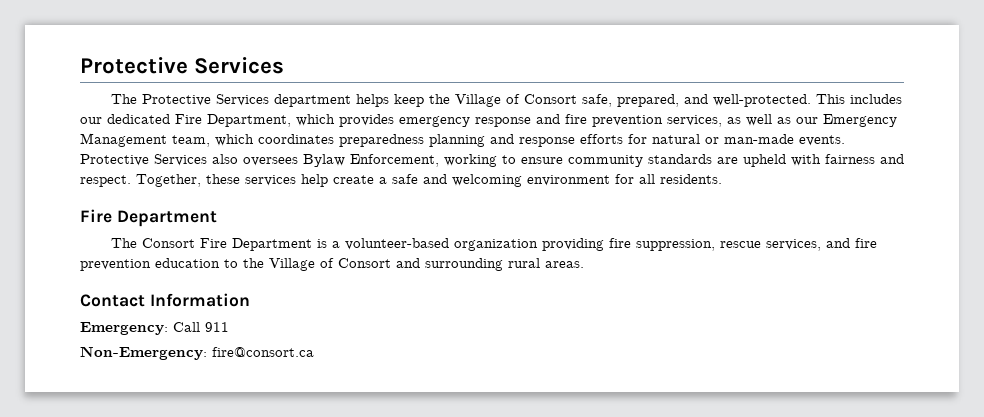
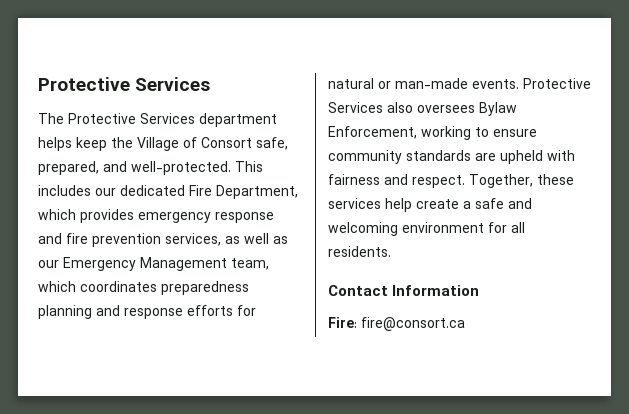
  Together, these services help create a safe and welcoming environment for all residents.
- Fire Department
- The Consort Fire Department is a volunteer-based organization providing fire suppression, rescue services, and fire prevention education to the Village of Consort and surrounding rural areas.
  Contact Information
- Emergency: Call 911
- Non-Emergency: fire@consort.ca
+ Fire: fire@consort.ca

